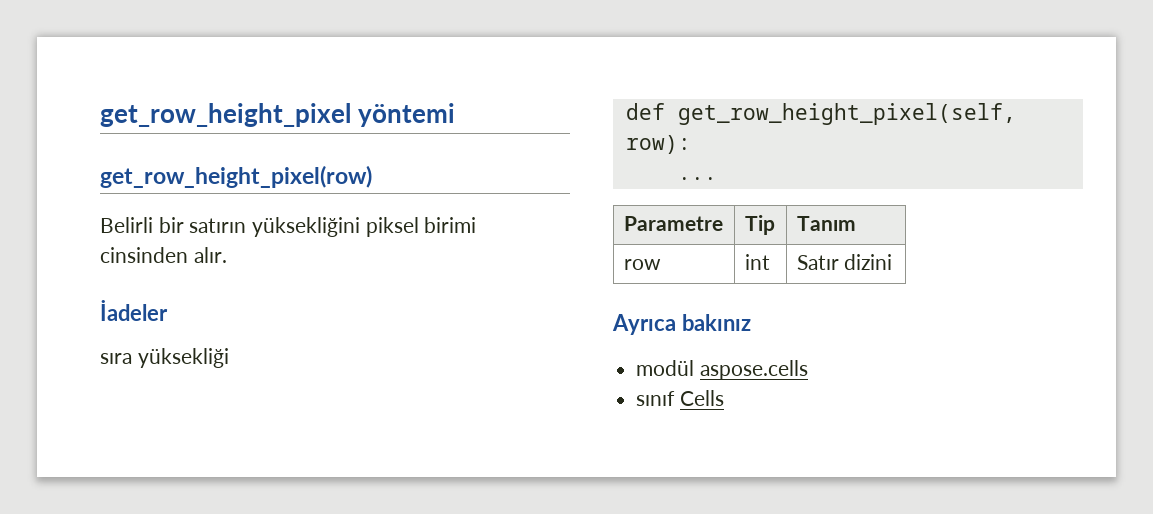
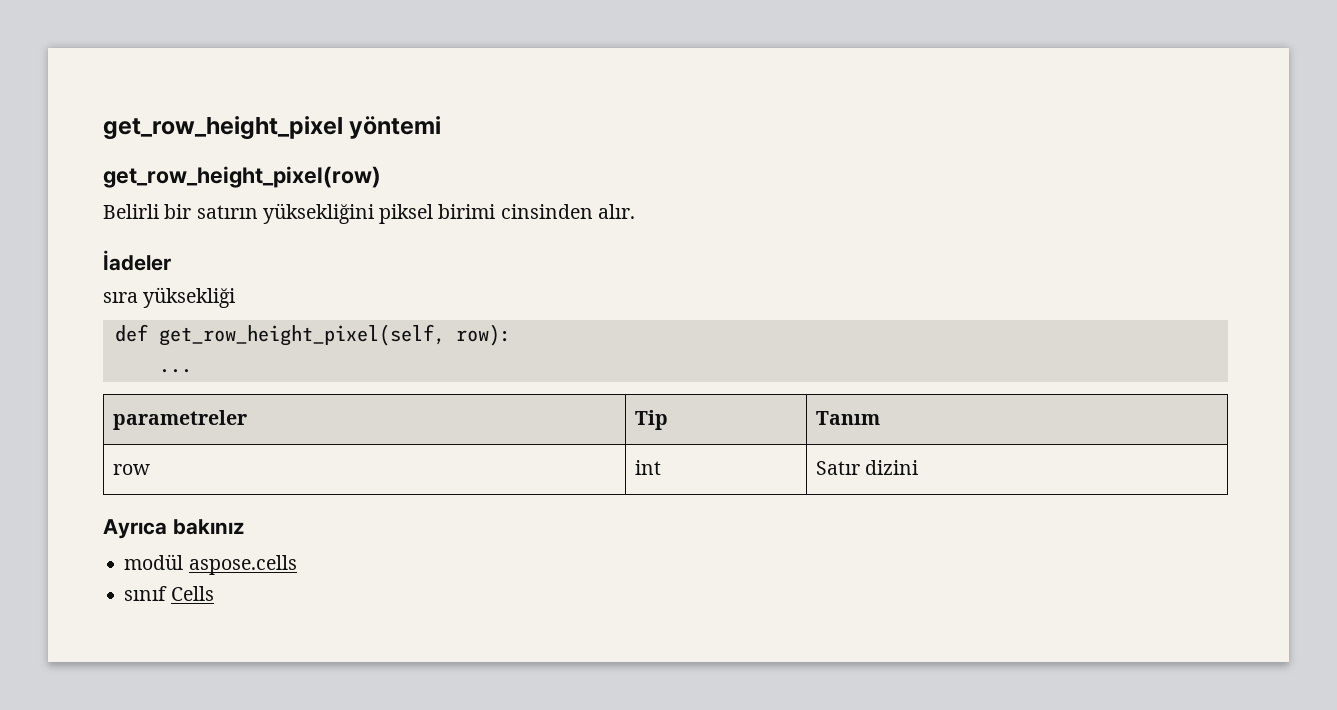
- Parametre | Tip | Tanım
+ parametreler | Tip | Tanım

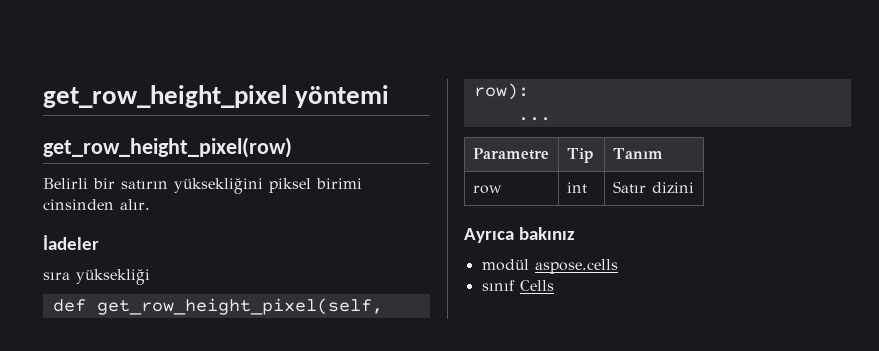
- parametreler | Tip | Tanım
+ Parametre | Tip | Tanım

